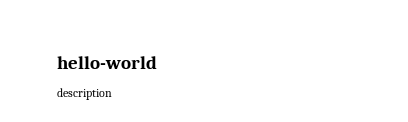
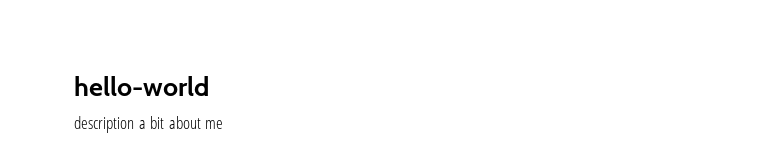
- description
+ description a bit about me

